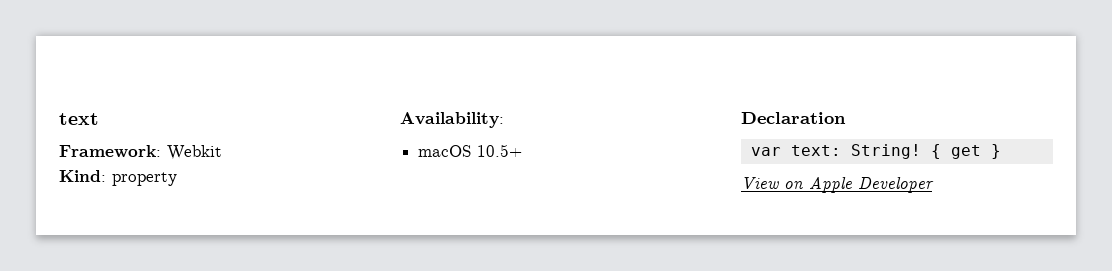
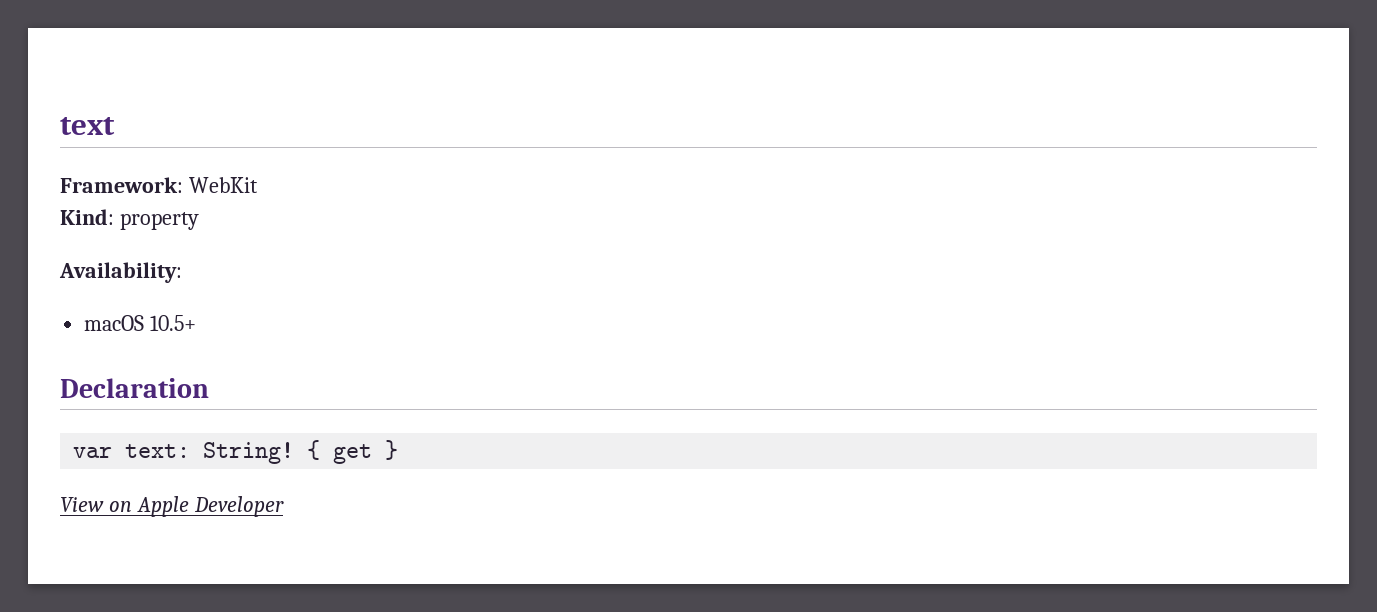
- Framework: Webkit
+ Framework: WebKit

